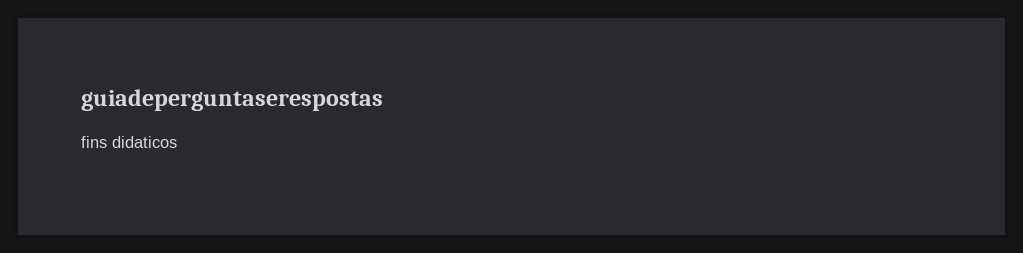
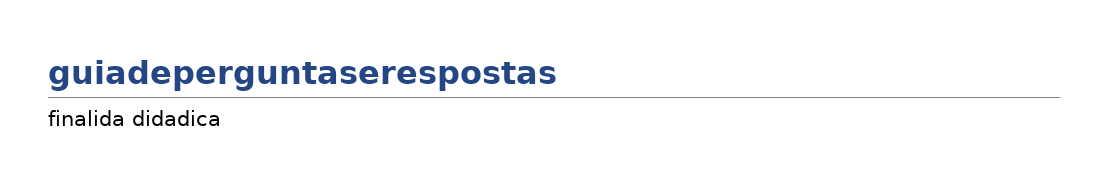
- fins didaticos
+ finalida didadica

